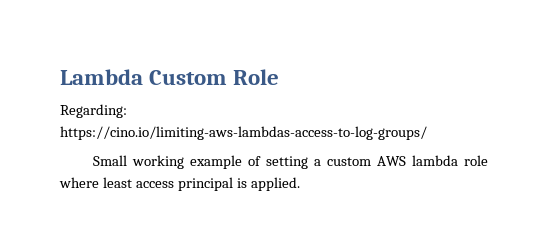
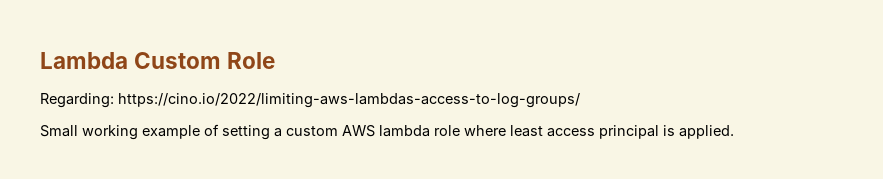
- Regarding: https://cino.io/limiting-aws-lambdas-access-to-log-groups/
+ Regarding: https://cino.io/2022/limiting-aws-lambdas-access-to-log-groups/

